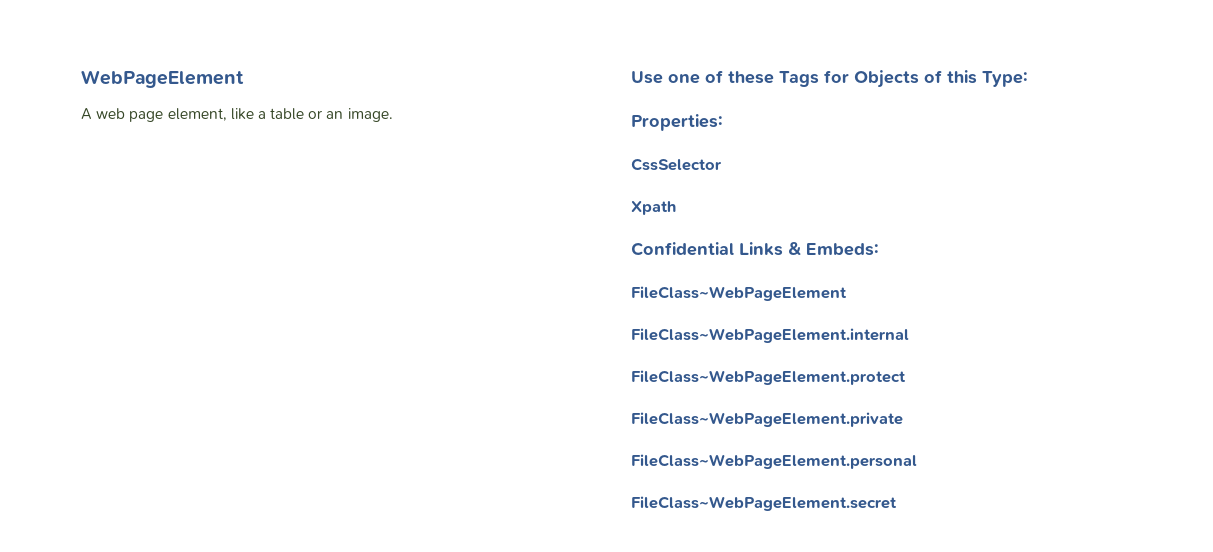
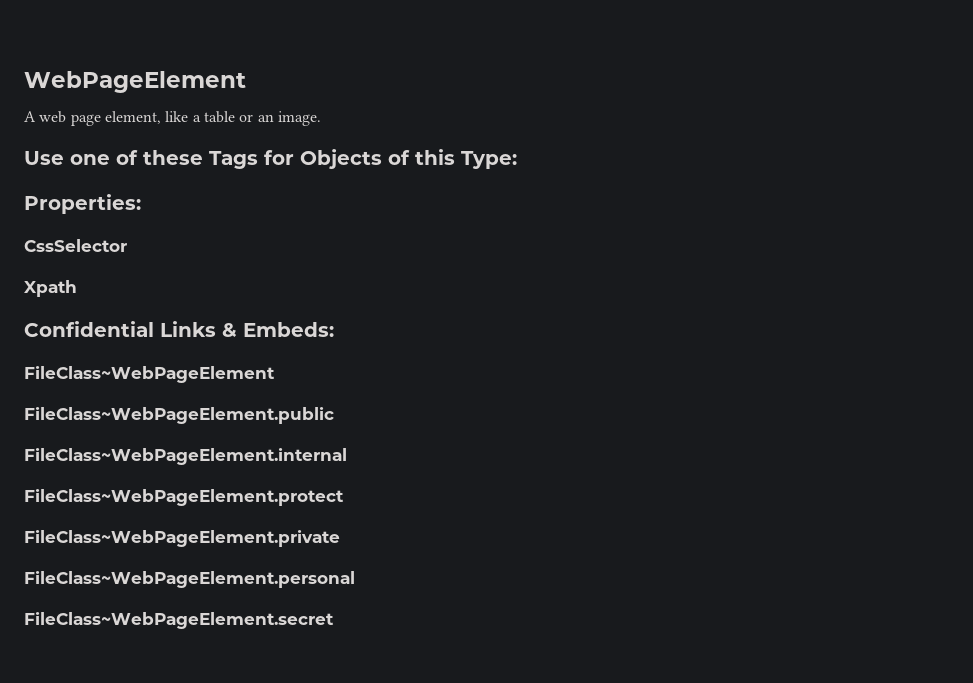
+ FileClass~WebPageElement.public

